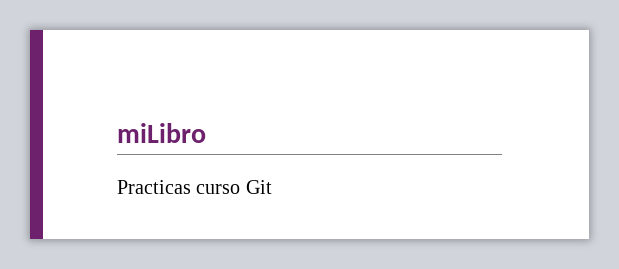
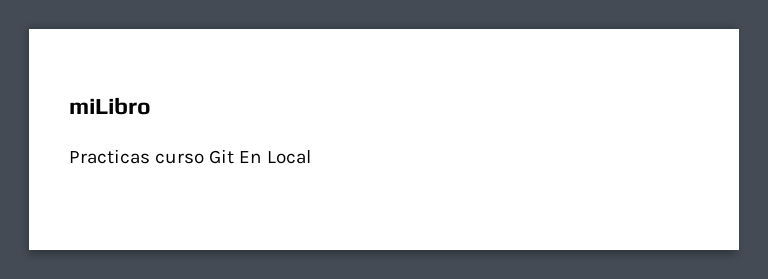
- Practicas curso Git
+ Practicas curso Git En Local

